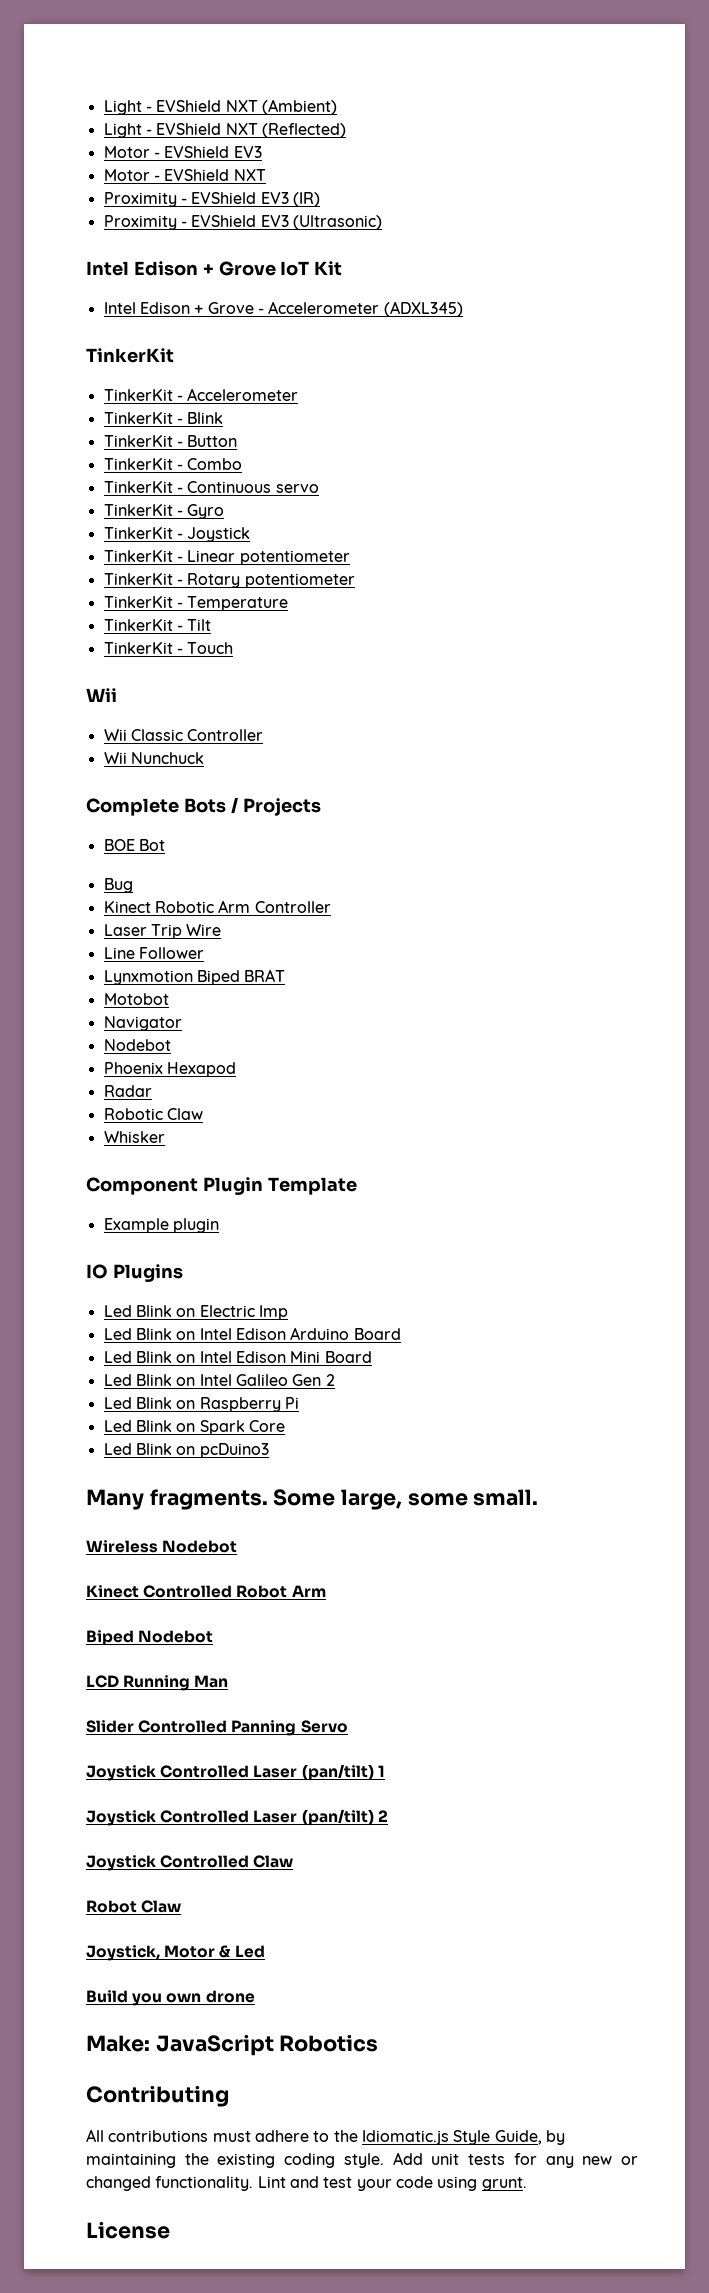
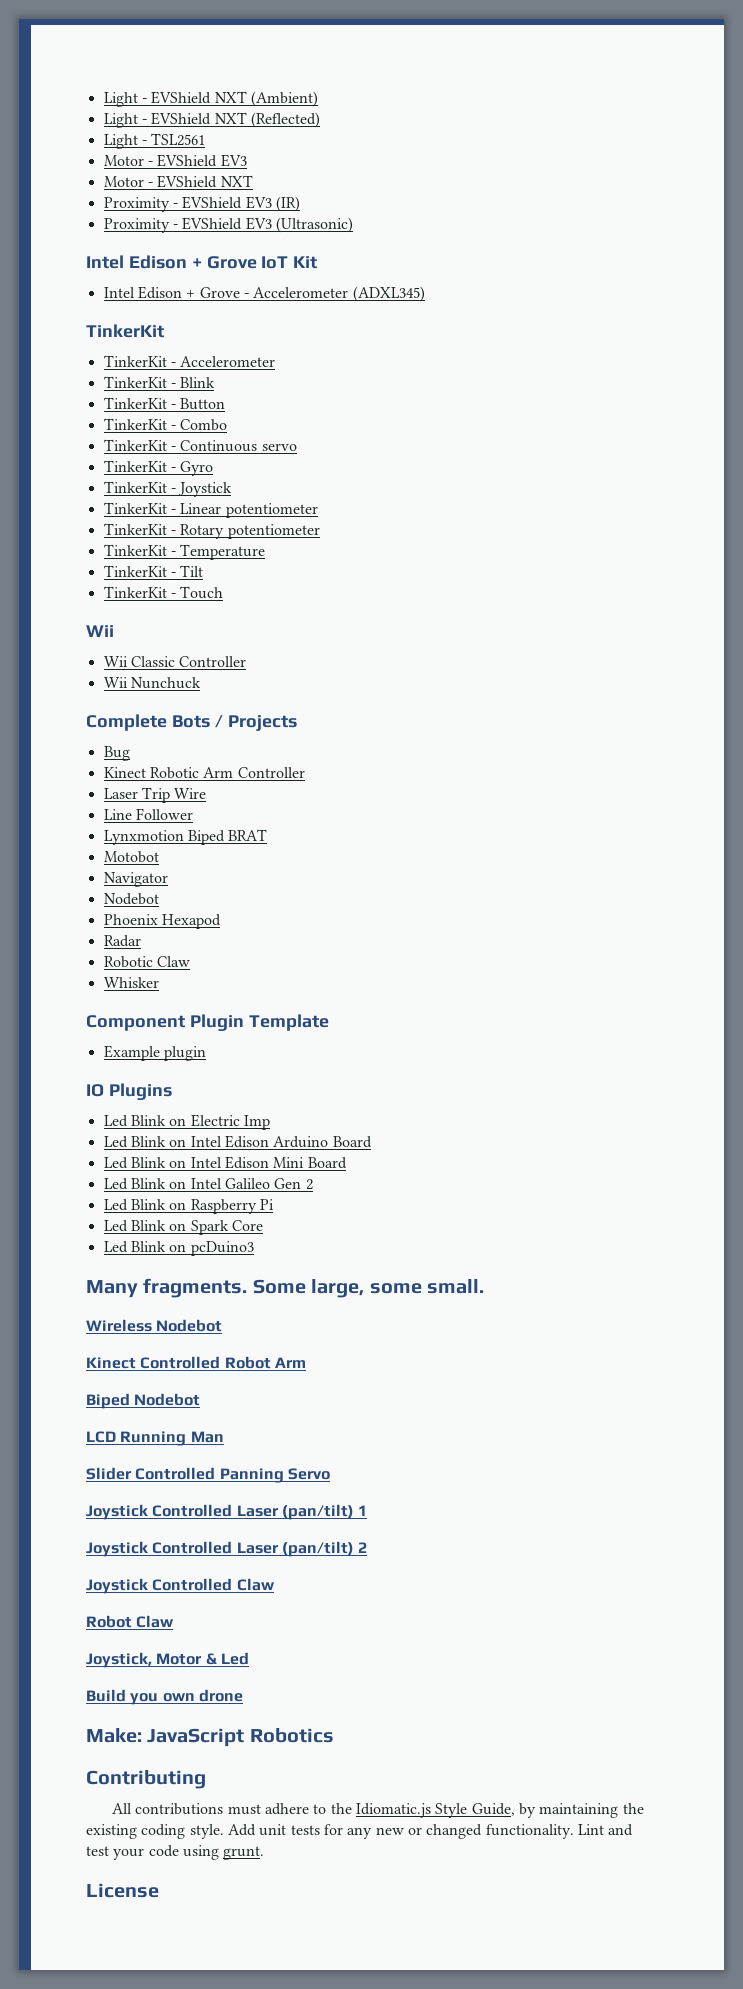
+ Light - TSL2561
- BOE Bot

